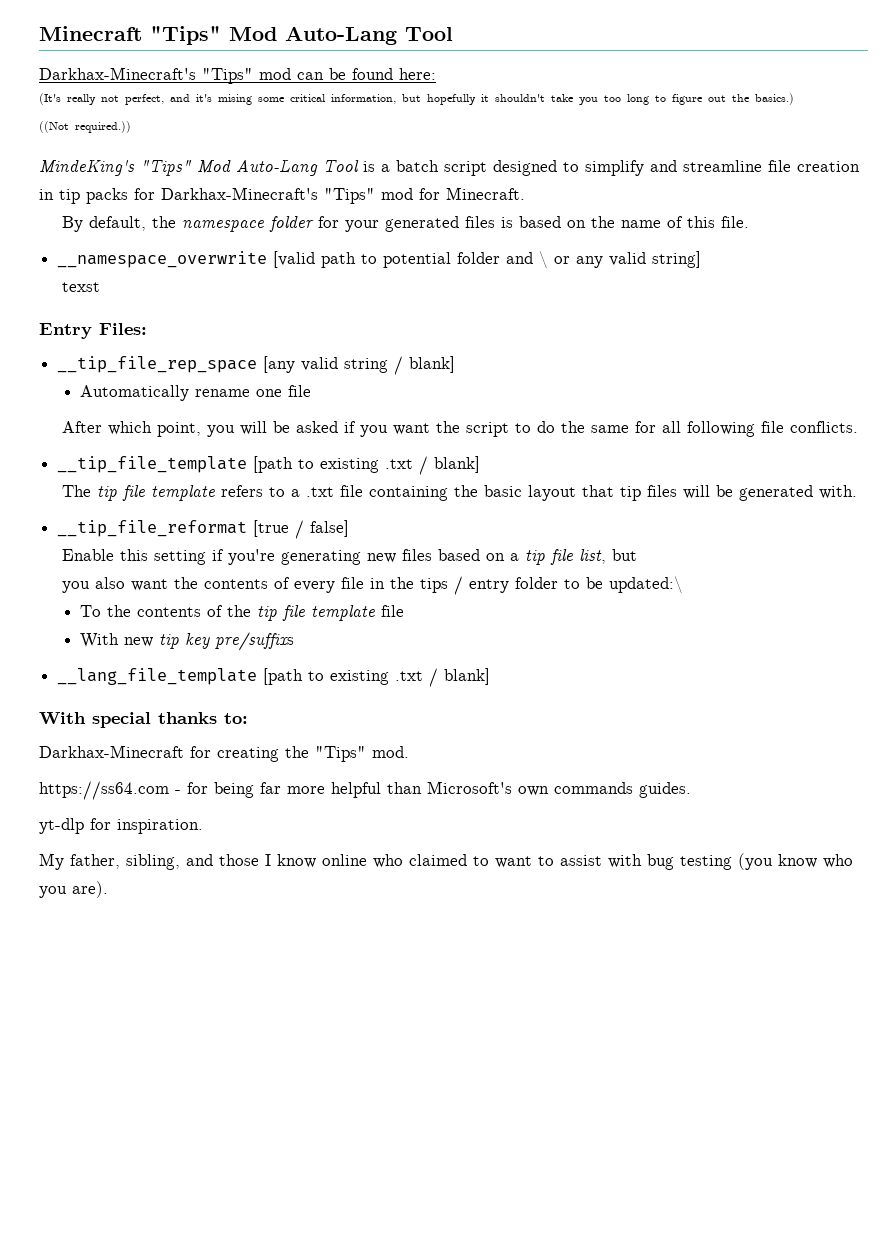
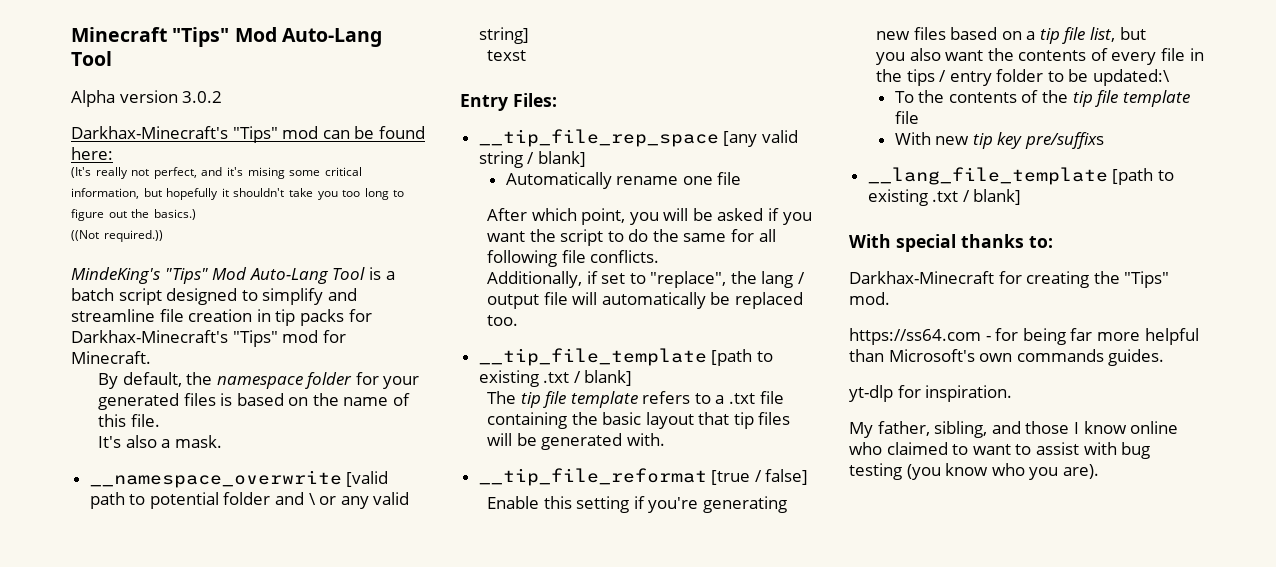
+ Alpha version 3.0.2
+ It's also a mask.
+ Additionally, if set to "replace", the lang / output file will automatically be replaced too.

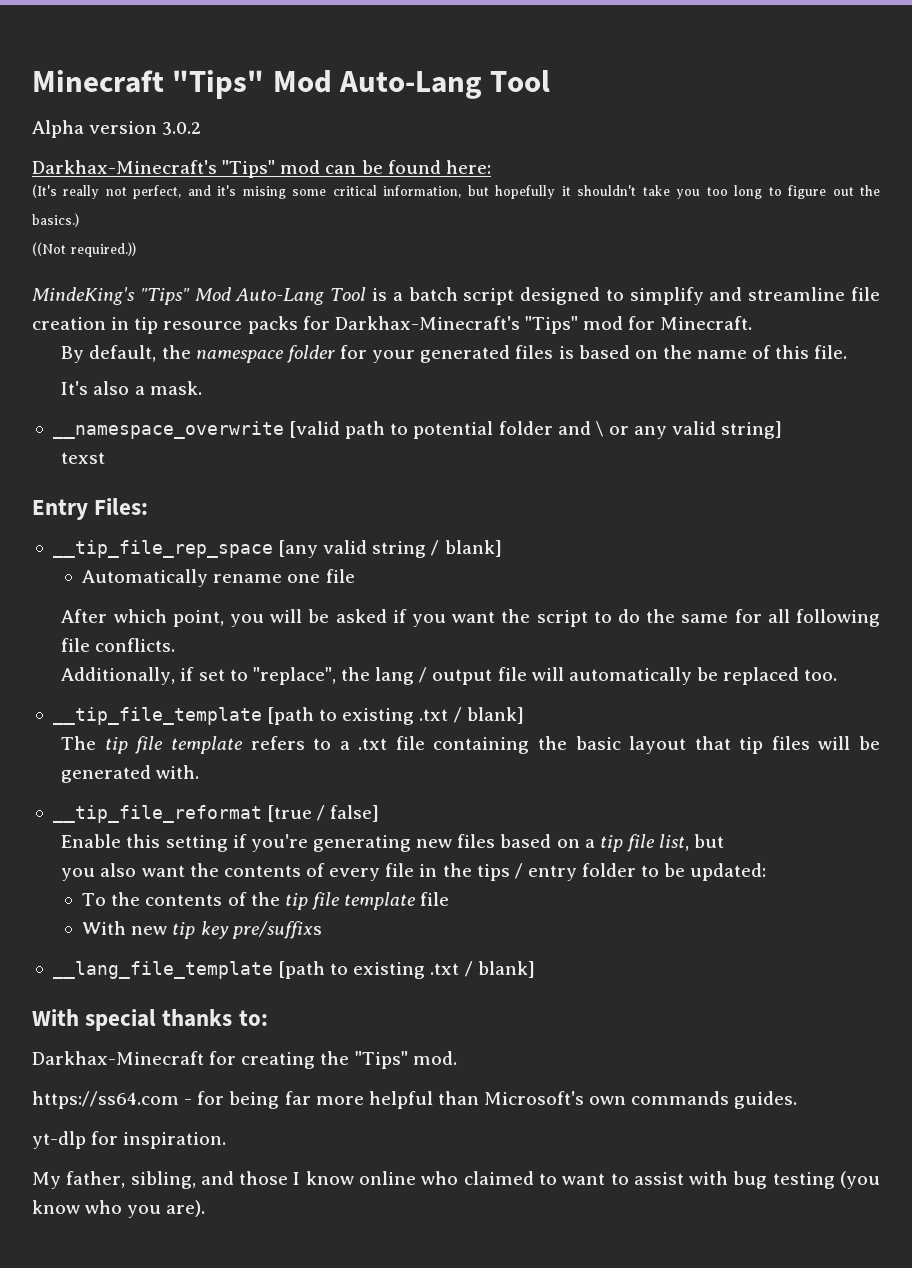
- MindeKing's "Tips" Mod Auto-Lang Tool is a batch script designed to simplify and streamline file creation in tip packs for Darkhax-Minecraft's "Tips" mod for Minecraft.
+ MindeKing's "Tips" Mod Auto-Lang Tool is a batch script designed to simplify and streamline file creation in tip resource packs for Darkhax-Minecraft's "Tips" mod for Minecraft.
- you also want the contents of every file in the tips / entry folder to be updated:\
+ you also want the contents of every file in the tips / entry folder to be updated:

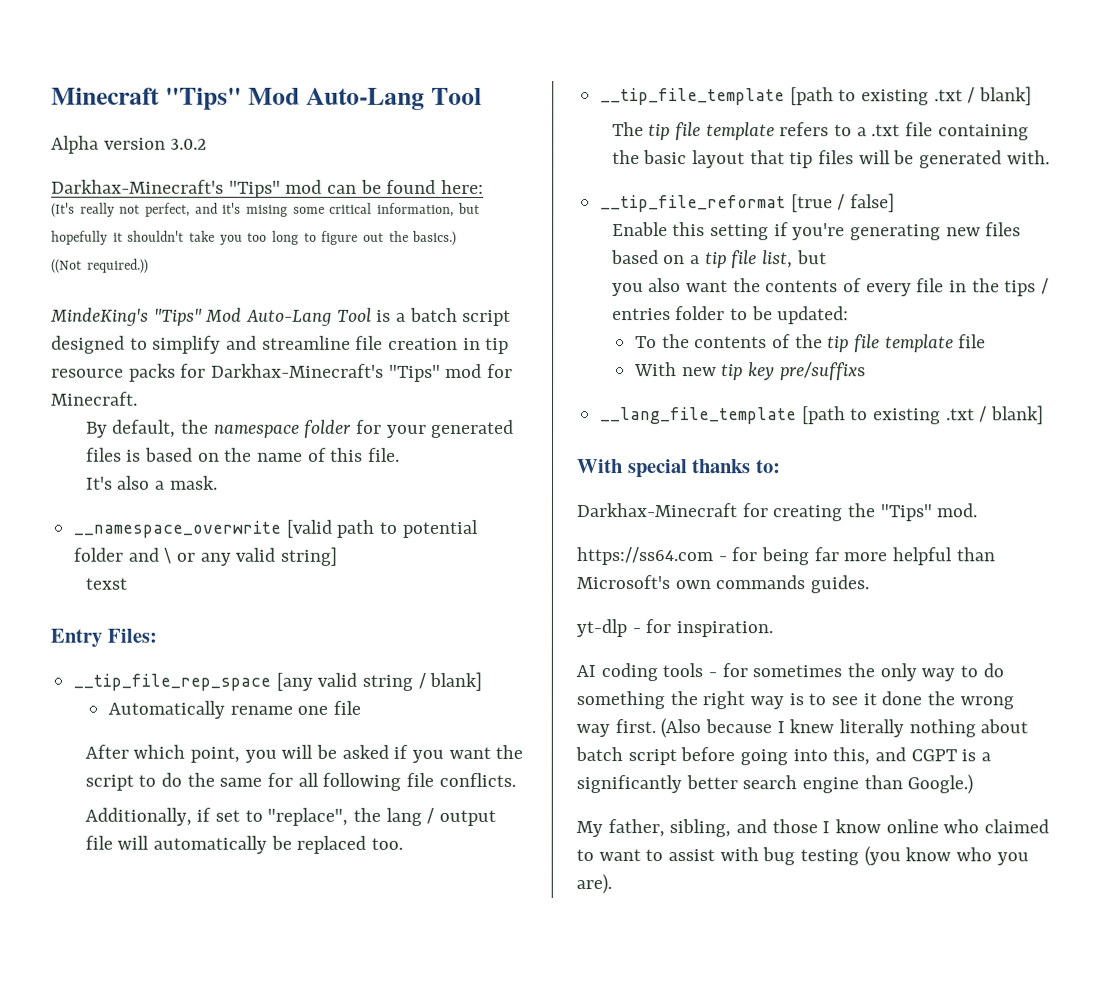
- you also want the contents of every file in the tips / entry folder to be updated:
+ you also want the contents of every file in the tips / entries folder to be updated:
- yt-dlp for inspiration.
+ yt-dlp - for inspiration.
+ AI coding tools - for sometimes the only way to do something the right way is to see it done the wrong way first. (Also because I knew literally nothing about batch script before going into this, and CGPT is a significantly better search engine than Google.)

